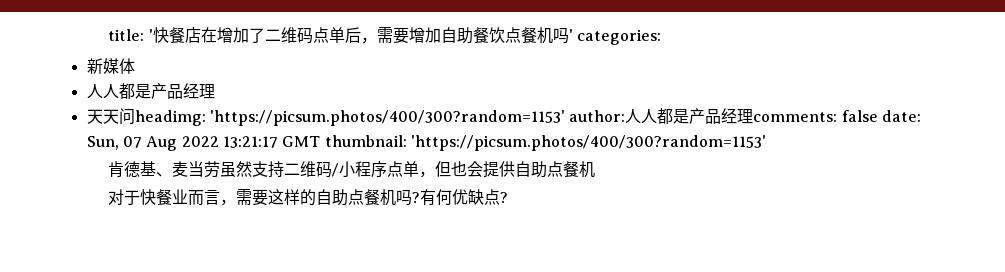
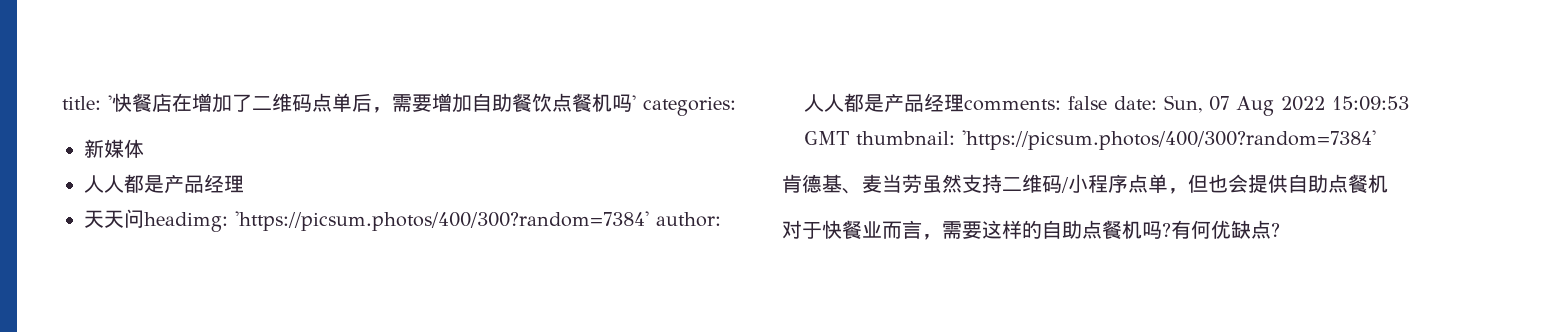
- 天天问headimg: 'https://picsum.photos/400/300?random=1153' author:人人都是产品经理comments: false date: Sun, 07 Aug 2022 13:21:17 GMT thumbnail: 'https://picsum.photos/400/300?random=1153'
+ 天天问headimg: 'https://picsum.photos/400/300?random=7384' author:人人都是产品经理comments: false date: Sun, 07 Aug 2022 15:09:53 GMT thumbnail: 'https://picsum.photos/400/300?random=7384'

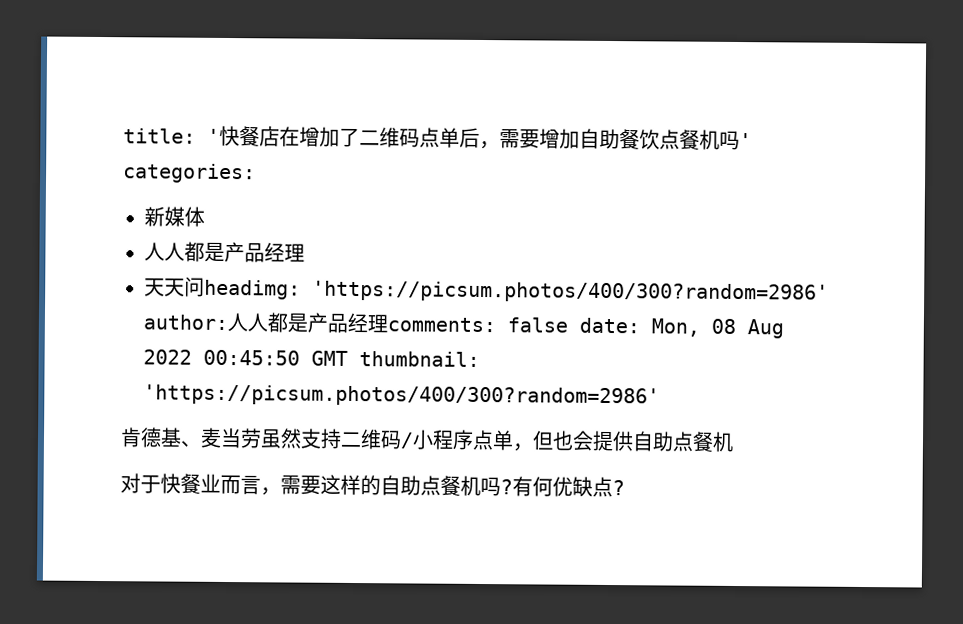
- 天天问headimg: 'https://picsum.photos/400/300?random=7384' author:人人都是产品经理comments: false date: Sun, 07 Aug 2022 15:09:53 GMT thumbnail: 'https://picsum.photos/400/300?random=7384'
+ 天天问headimg: 'https://picsum.photos/400/300?random=2986' author:人人都是产品经理comments: false date: Mon, 08 Aug 2022 00:45:50 GMT thumbnail: 'https://picsum.photos/400/300?random=2986'

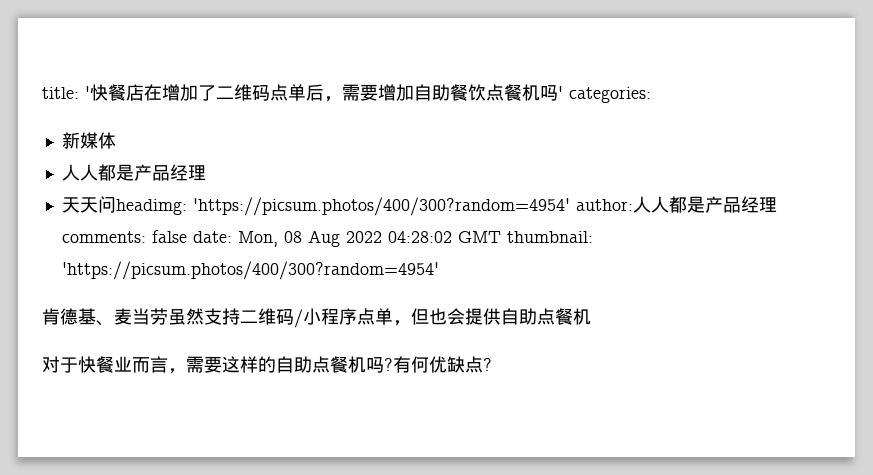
- 天天问headimg: 'https://picsum.photos/400/300?random=2986' author:人人都是产品经理comments: false date: Mon, 08 Aug 2022 00:45:50 GMT thumbnail: 'https://picsum.photos/400/300?random=2986'
+ 天天问headimg: 'https://picsum.photos/400/300?random=4954' author:人人都是产品经理comments: false date: Mon, 08 Aug 2022 04:28:02 GMT thumbnail: 'https://picsum.photos/400/300?random=4954'

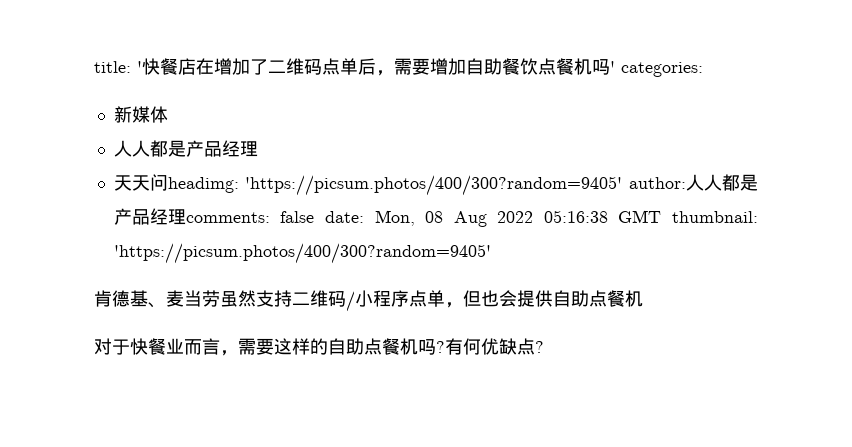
- 天天问headimg: 'https://picsum.photos/400/300?random=4954' author:人人都是产品经理comments: false date: Mon, 08 Aug 2022 04:28:02 GMT thumbnail: 'https://picsum.photos/400/300?random=4954'
+ 天天问headimg: 'https://picsum.photos/400/300?random=9405' author:人人都是产品经理comments: false date: Mon, 08 Aug 2022 05:16:38 GMT thumbnail: 'https://picsum.photos/400/300?random=9405'

